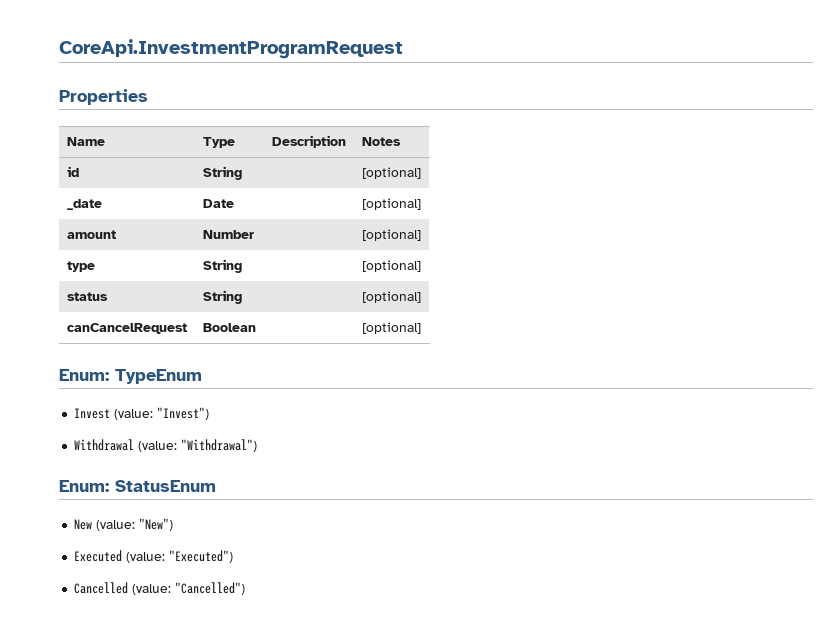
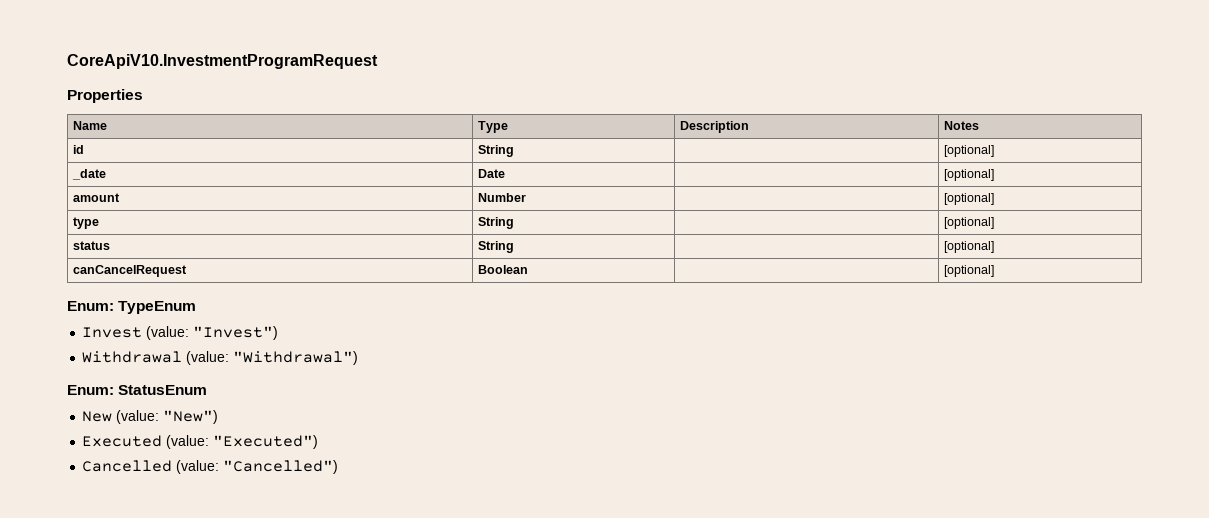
- CoreApi.InvestmentProgramRequest
+ CoreApiV10.InvestmentProgramRequest

